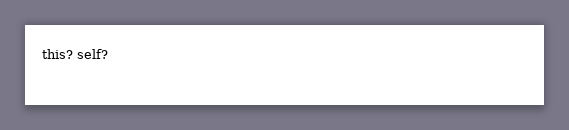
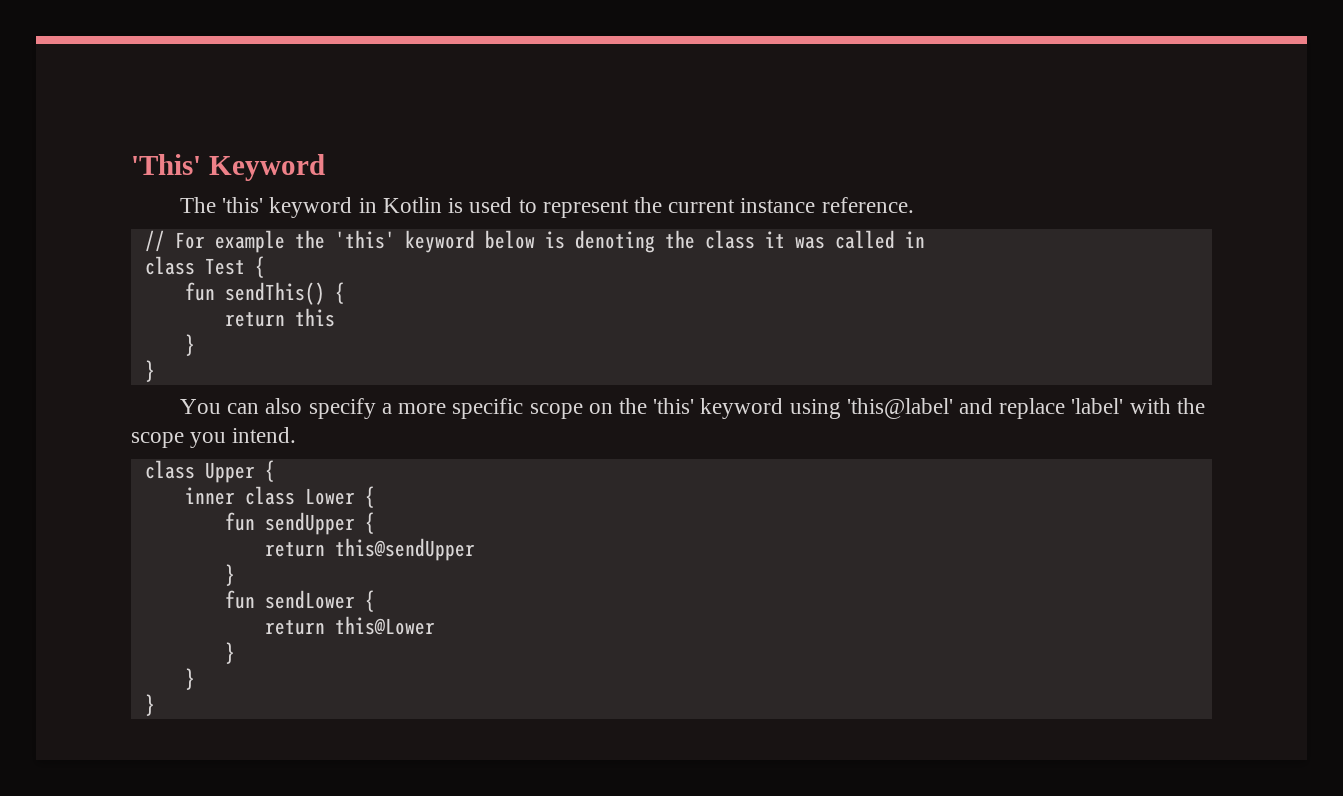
- this? self?
+ 'This' Keyword
+ The 'this' keyword in Kotlin is used to represent the current instance reference.
+ // For example the 'this' keyword below is denoting the class it was called in
+ class Test {
+ fun sendThis() {
+ return this
+ }
+ }
+ You can also specify a more specific scope on the 'this' keyword using 'this@label' and replace 'label' with the scope you intend.
+ class Upper {
+ inner class Lower {
+ fun sendUpper {
+ return this@sendUpper
+ }
+ fun sendLower {
+ return this@Lower
+ }
+ }
+ }

